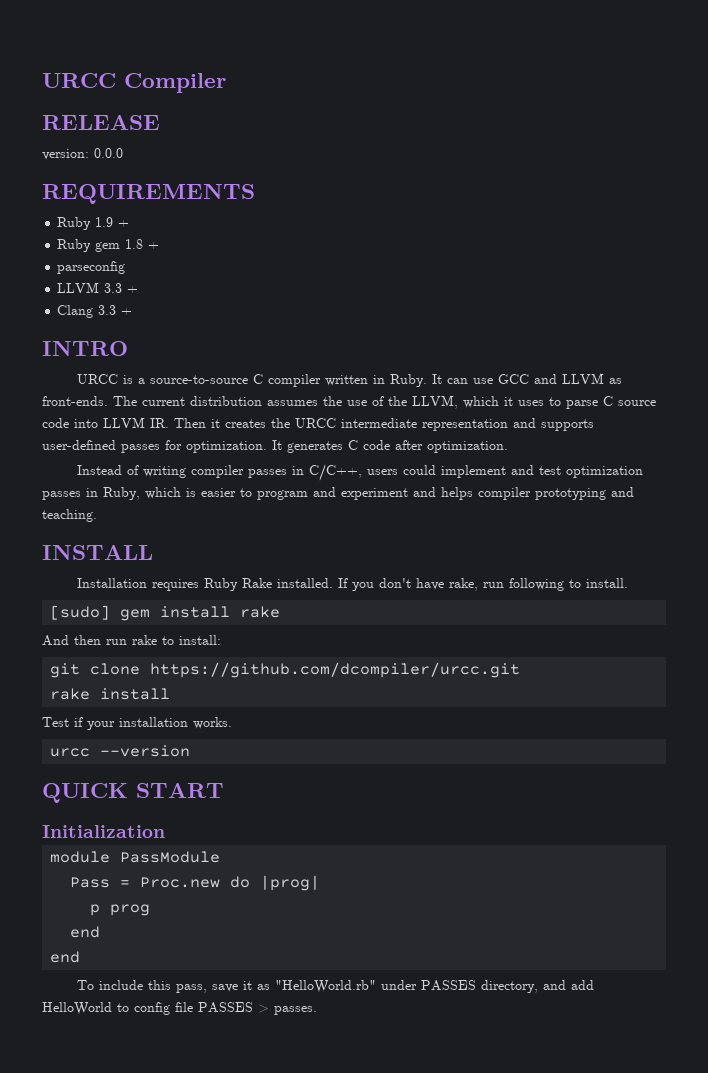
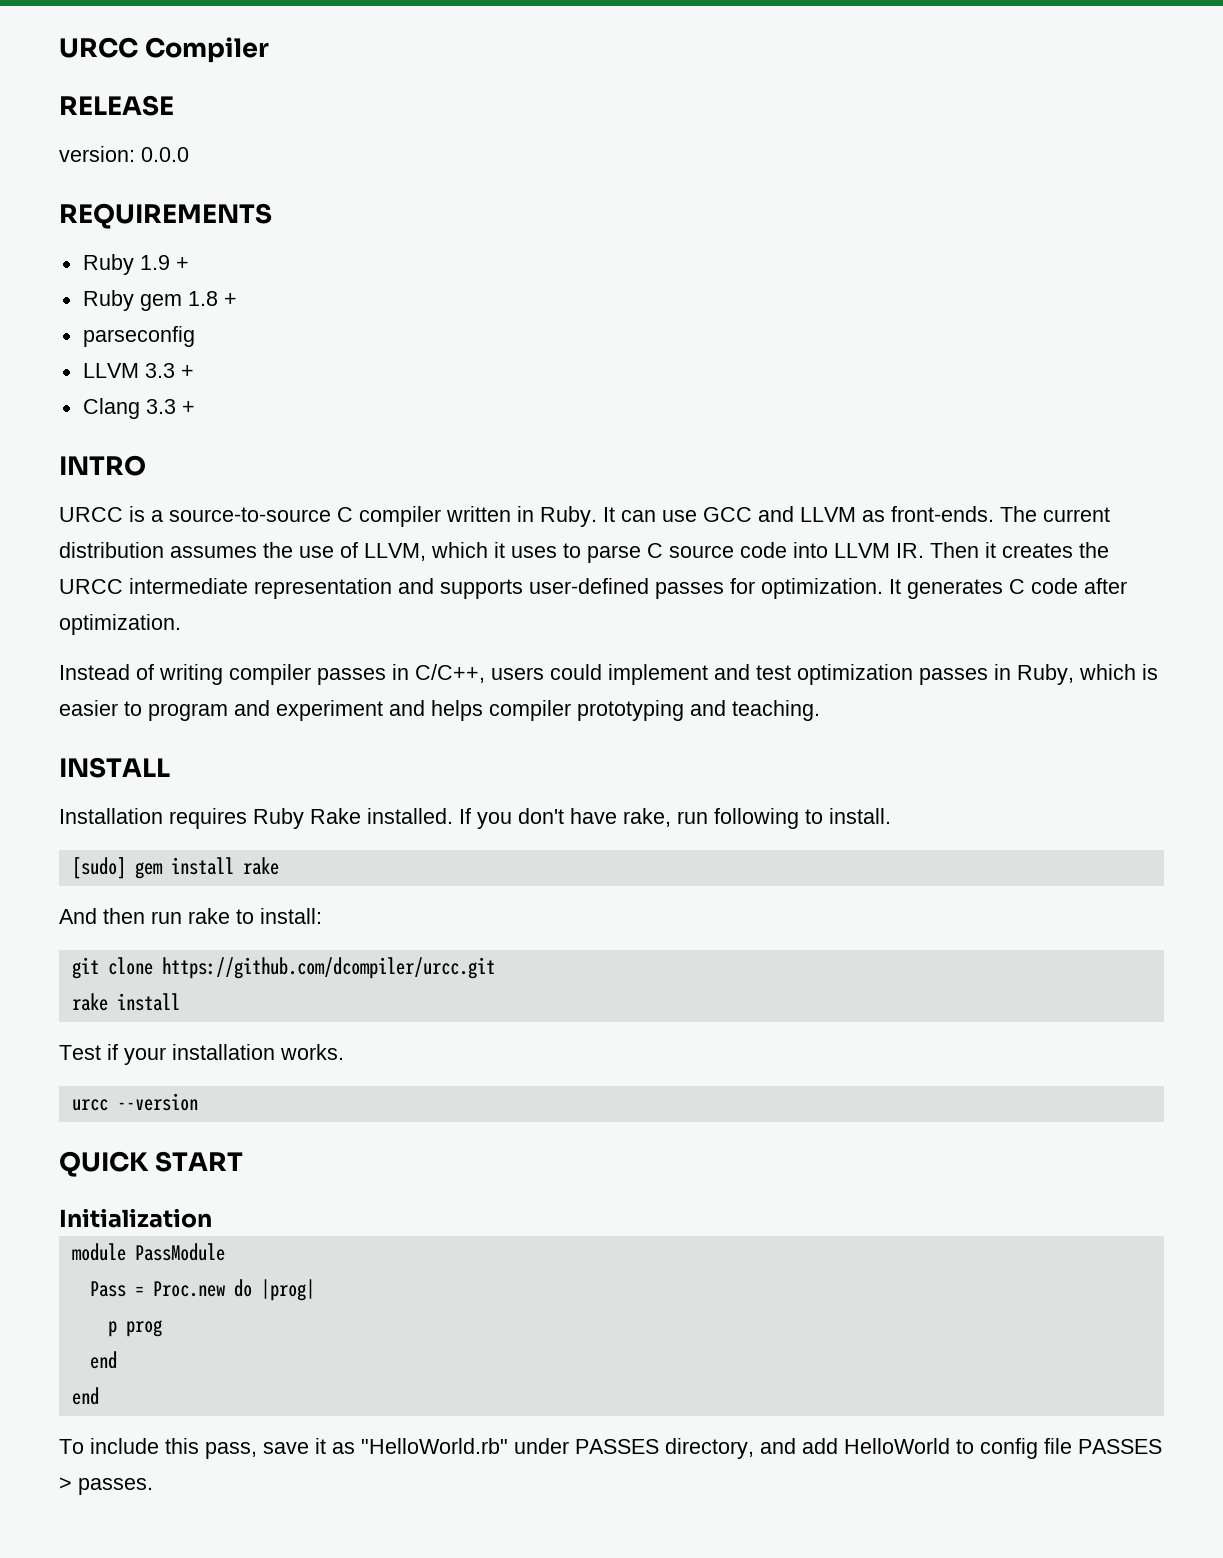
- The current distribution assumes the use of the LLVM, which it uses to parse C source code into LLVM IR. Then it creates the URCC intermediate representation and supports user-defined passes for optimization.
+ The current distribution assumes the use of LLVM, which it uses to parse C source code into LLVM IR. Then it creates the URCC intermediate representation and supports user-defined passes for optimization.

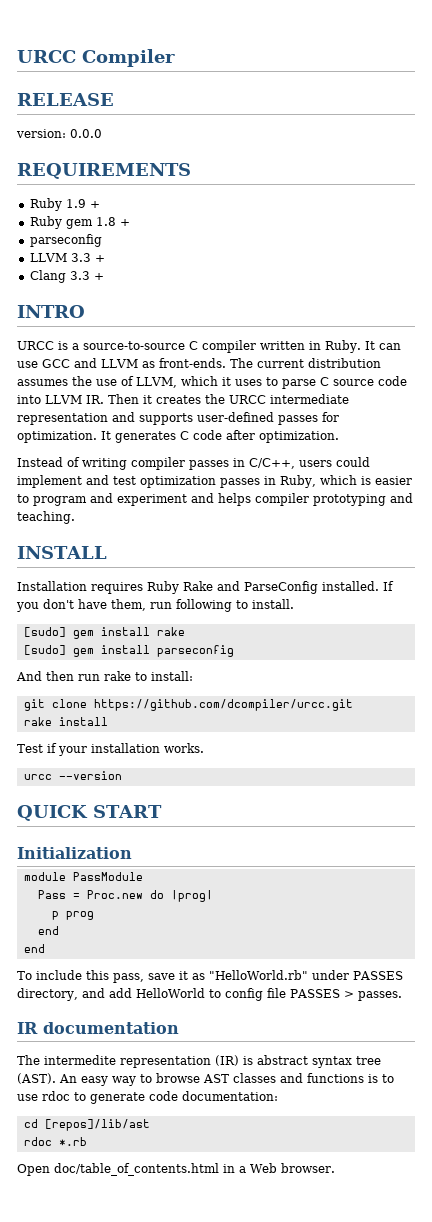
- Installation requires Ruby Rake installed.
+ Installation requires Ruby Rake and ParseConfig installed.
- If you don't have rake, run following to install.
+ If you don't have them, run following to install.
+ [sudo] gem install parseconfig
+ IR documentation
+ The intermedite representation (IR) is abstract syntax tree (AST). An easy way to browse AST classes and functions is to use rdoc to generate code documentation:
+ cd [repos]/lib/ast
+ rdoc *.rb
+ Open doc/table_of_contents.html in a Web browser.

